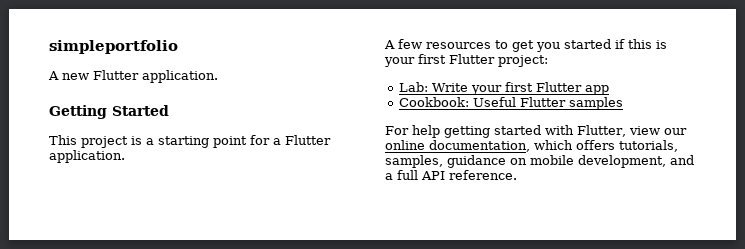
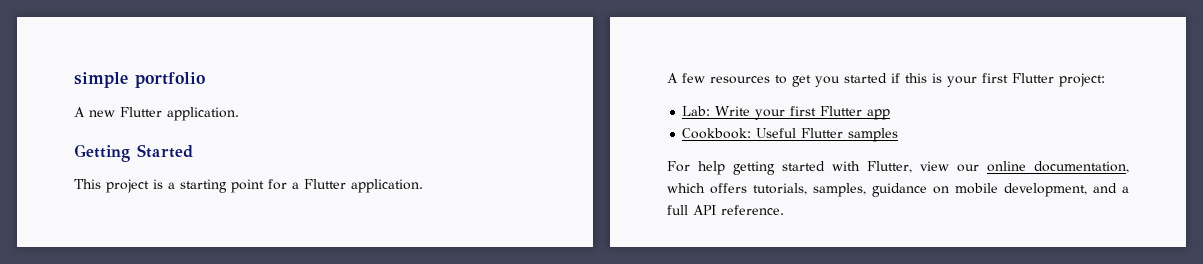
- simpleportfolio
+ simple portfolio

